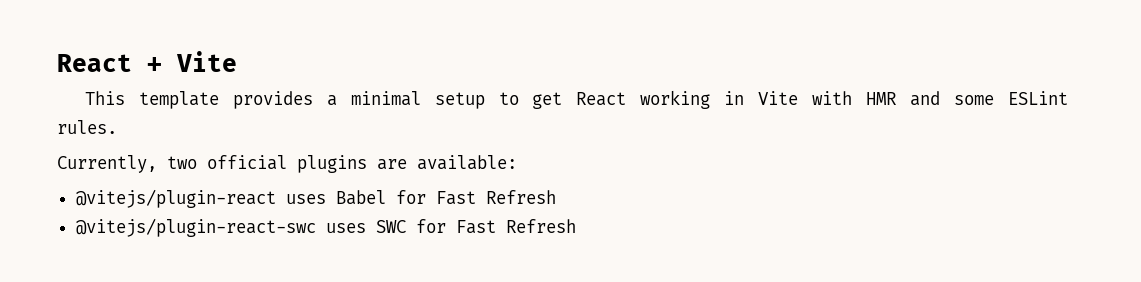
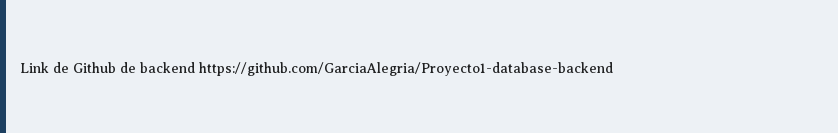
- React + Vite
- This template provides a minimal setup to get React working in Vite with HMR and some ESLint rules.
- Currently, two official plugins are available:
- @vitejs/plugin-react uses Babel for Fast Refresh
- @vitejs/plugin-react-swc uses SWC for Fast Refresh
+ Link de Github de backend https://github.com/GarciaAlegria/Proyecto1-database-backend

